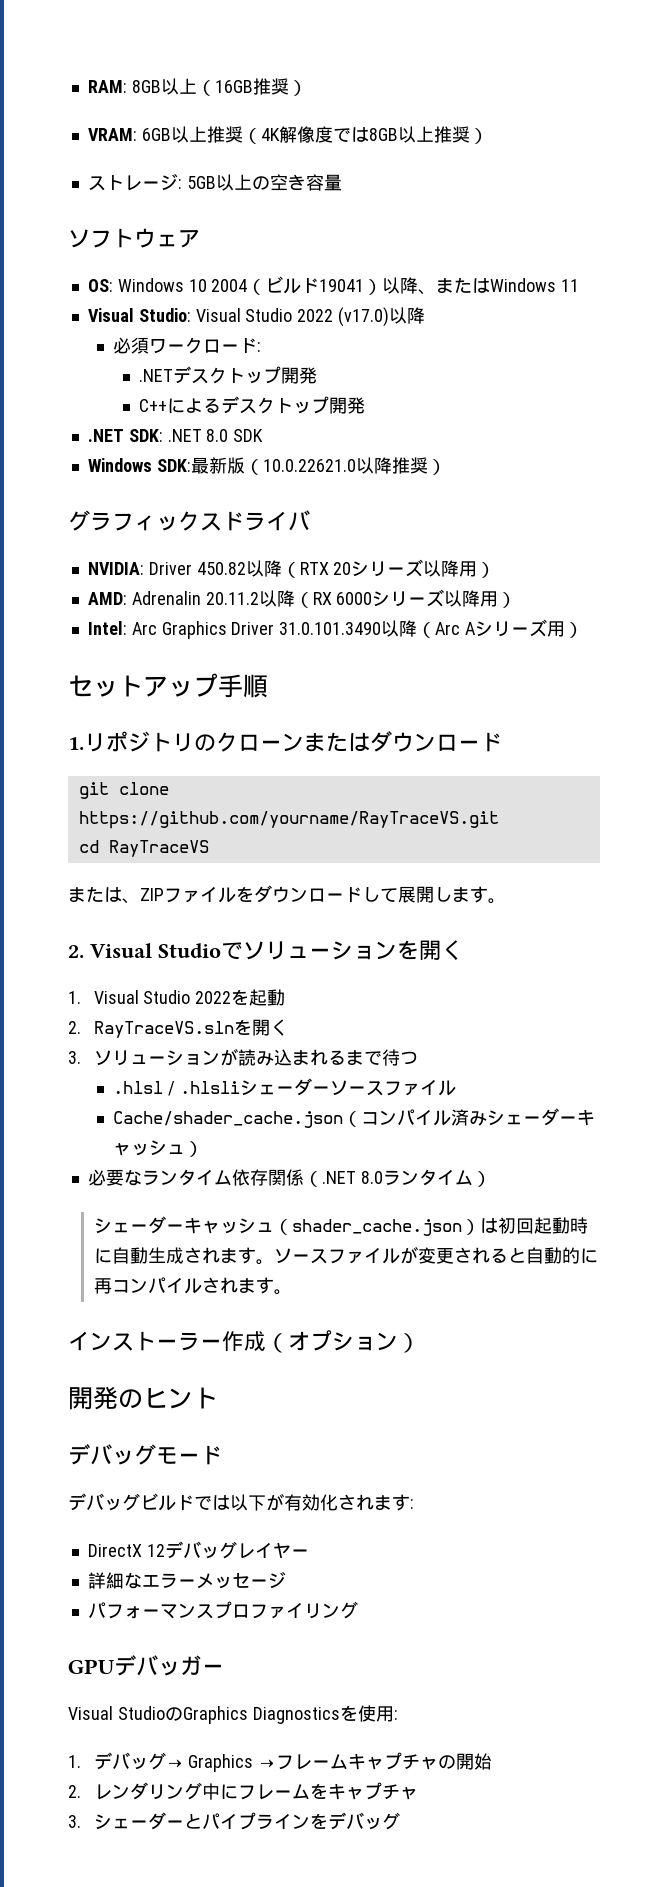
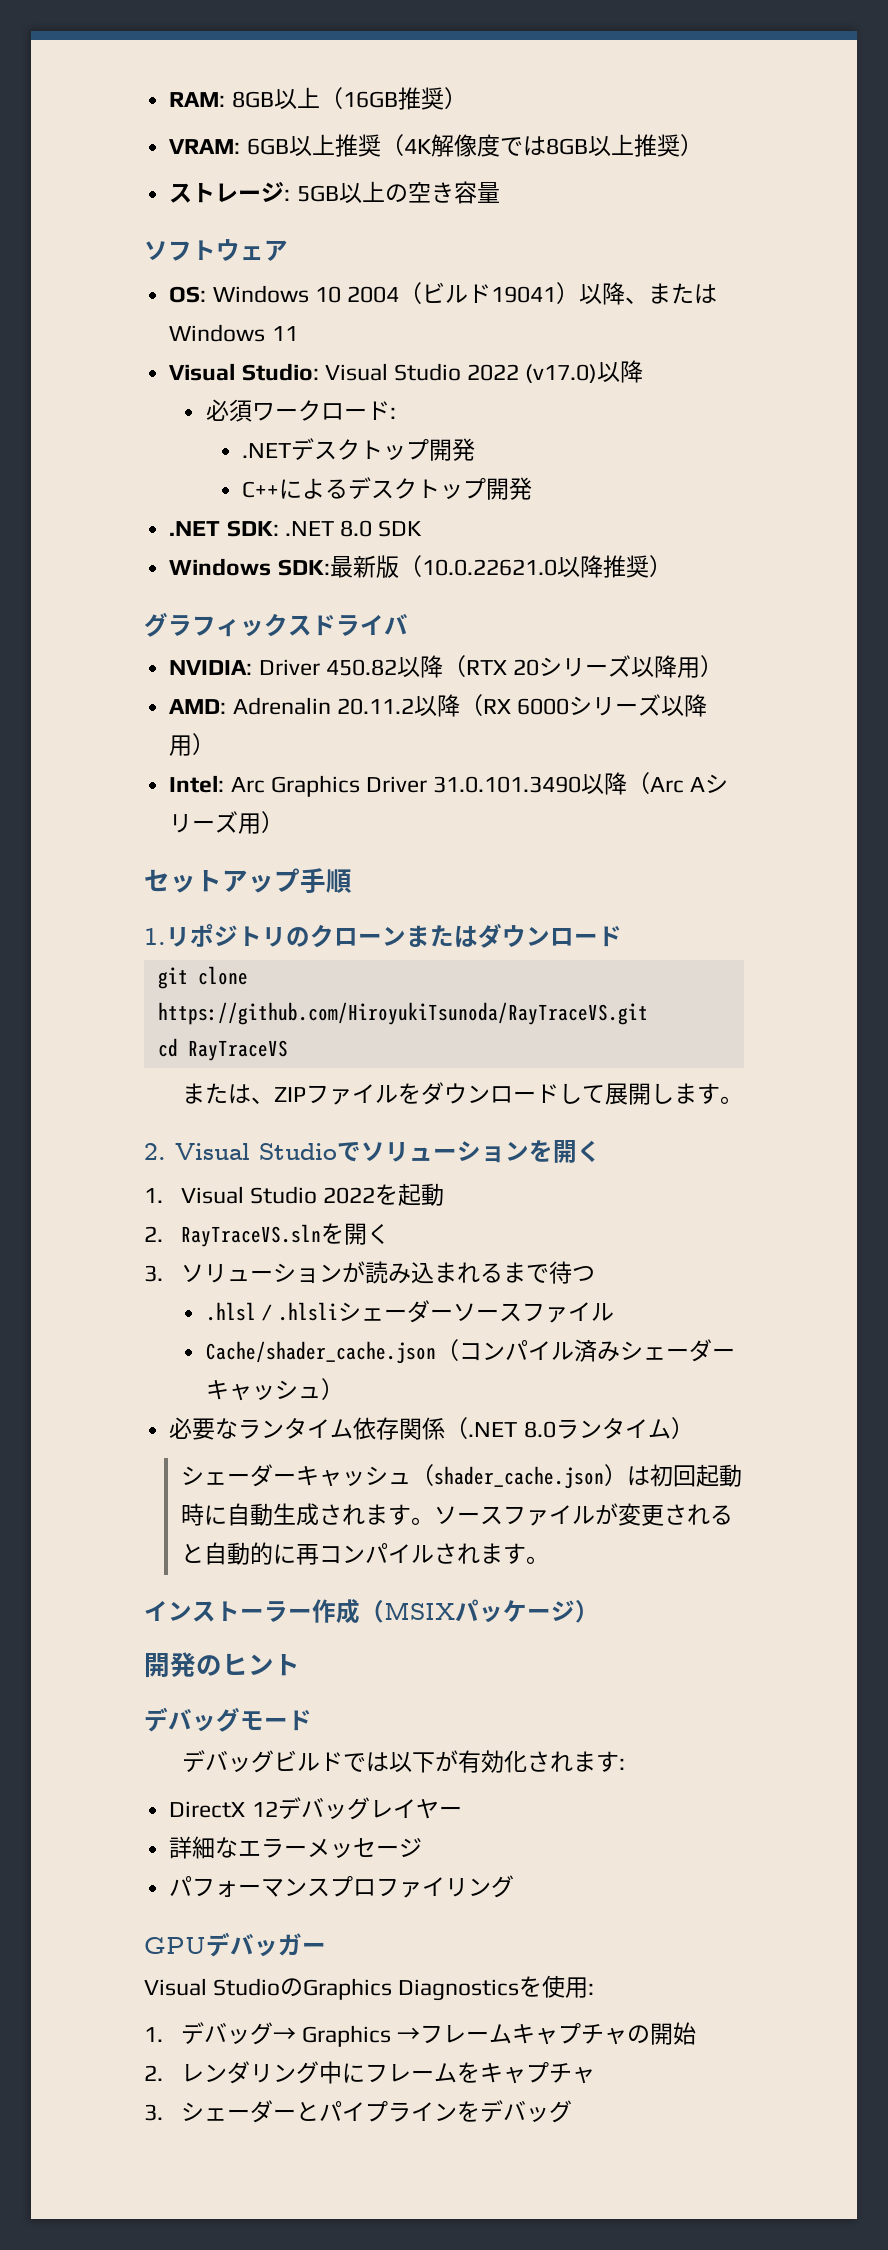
- git clone https://github.com/yourname/RayTraceVS.git
+ git clone https://github.com/HiroyukiTsunoda/RayTraceVS.git
- インストーラー作成（オプション）
+ インストーラー作成（MSIXパッケージ）

